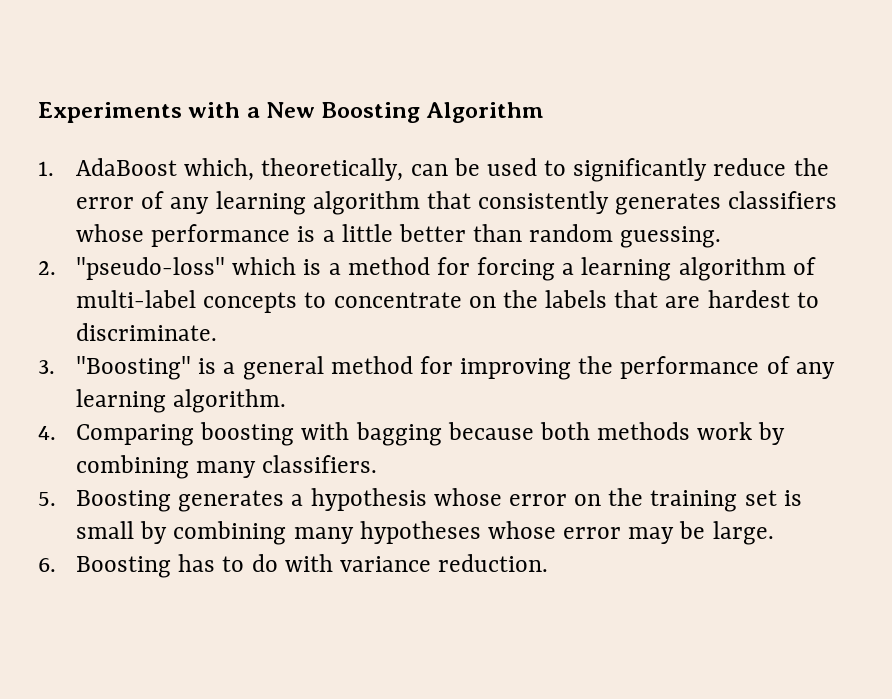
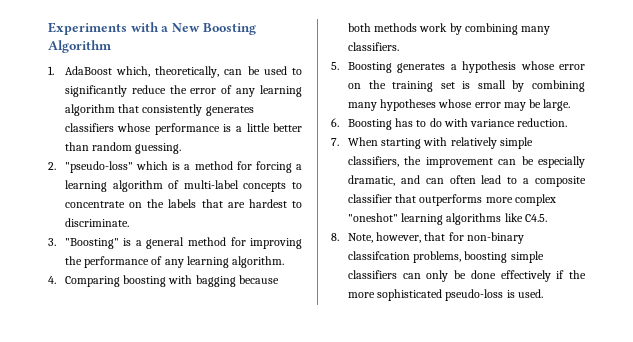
+ 7. When starting with relatively simple classifiers, the improvement can be especially dramatic, and can often lead to a composite classifier that outperforms more complex "oneshot" learning algorithms like C4.5.
+ 8. Note, however, that for non-binary classifcation problems, boosting simple classifiers can only be done effectively if the more sophisticated pseudo-loss is used.

